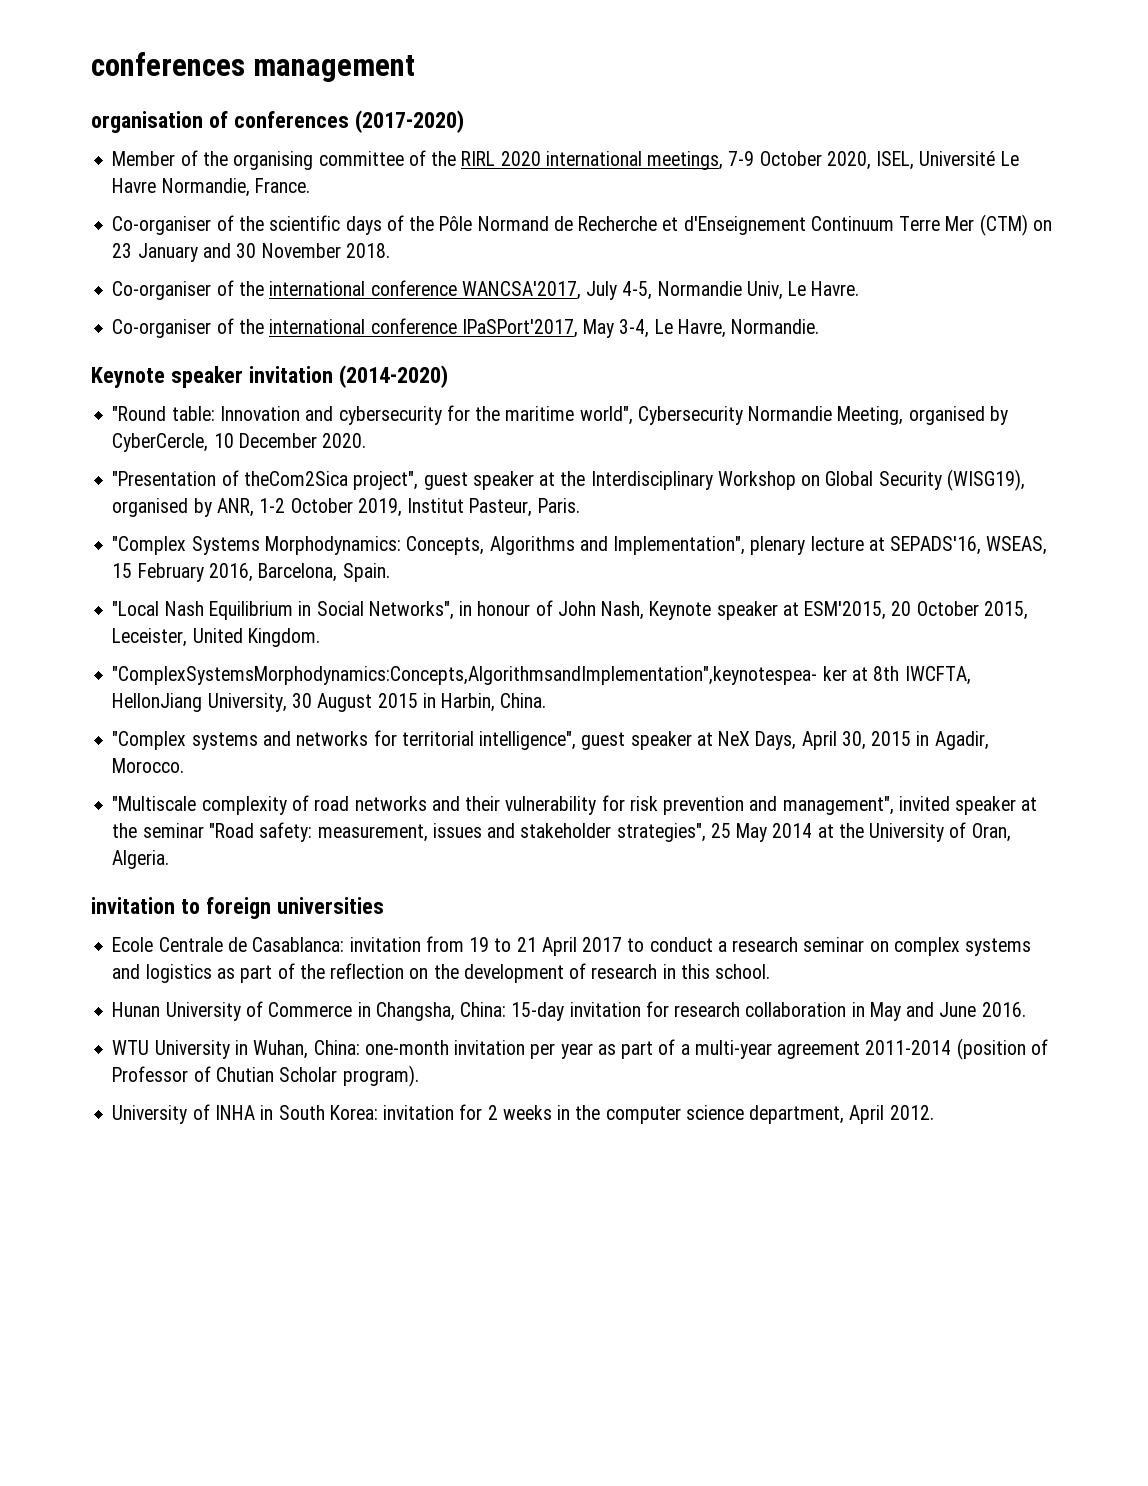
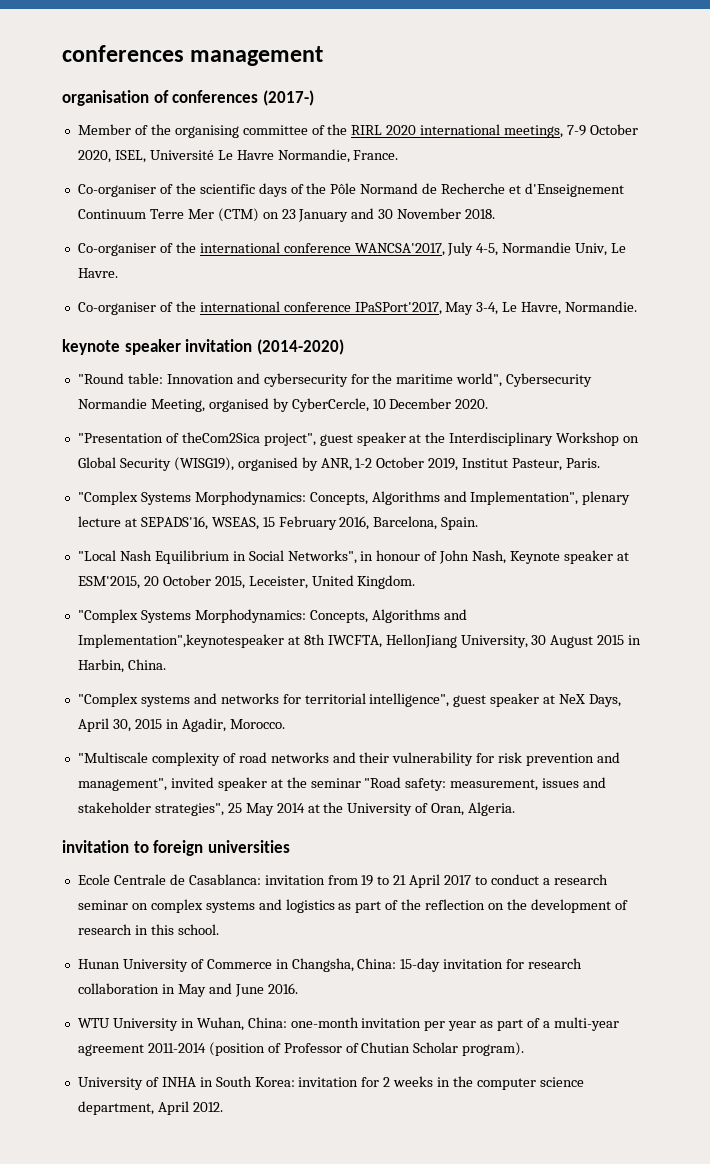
- organisation of conferences (2017-2020)
+ organisation of conferences (2017-)
- Keynote speaker invitation (2014-2020)
+ keynote speaker invitation (2014-2020)
- "ComplexSystemsMorphodynamics:Concepts,AlgorithmsandImplementation",keynotespea- ker at 8th IWCFTA, HellonJiang University, 30 August 2015 in Harbin, China.
+ "Complex Systems Morphodynamics: Concepts, Algorithms and Implementation",keynotespeaker at 8th IWCFTA, HellonJiang University, 30 August 2015 in Harbin, China.

